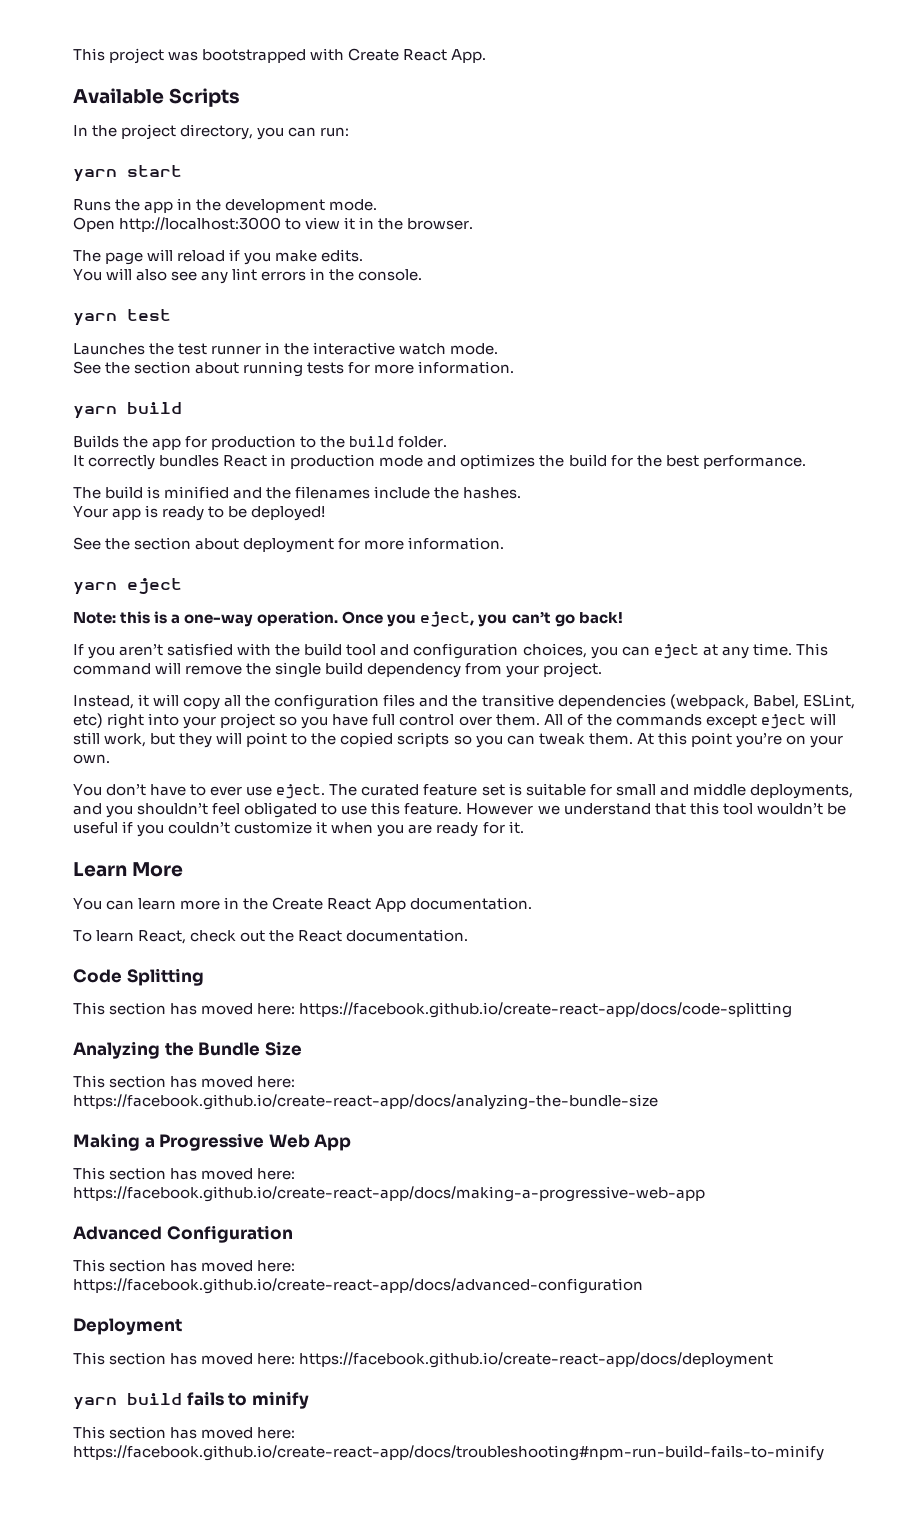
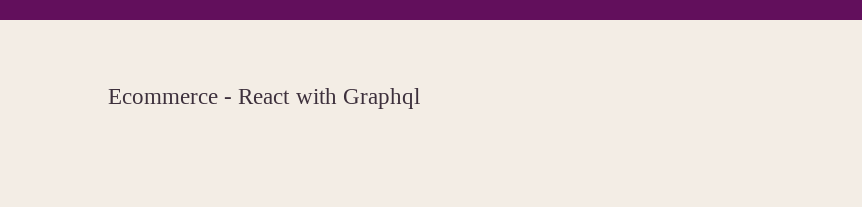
- This project was bootstrapped with Create React App.
- Available Scripts
- In the project directory, you can run:
- yarn start
- Runs the app in the development mode.
- Open http://localhost:3000 to view it in the browser.
- The page will reload if you make edits.
- You will also see any lint errors in the console.
- yarn test
- Launches the test runner in the interactive watch mode.
- See the section about running tests for more information.
- yarn build
- Builds the app for production to the build folder.
- It correctly bundles React in production mode and optimizes the build for the best performance.
- The build is minified and the filenames include the hashes.
- Your app is ready to be deployed!
- See the section about deployment for more information.
- yarn eject
- Note: this is a one-way operation. Once you eject, you can’t go back!
- If you aren’t satisfied with the build tool and configuration choices, you can eject at any time. This command will remove the single build dependency from your project.
- Instead, it will copy all the configuration files and the transitive dependencies (webpack, Babel, ESLint, etc) right into your project so you have full control over them. All of the commands except eject will still work, but they will point to the copied scripts so you can tweak them. At this point you’re on your own.
- You don’t have to ever use eject. The curated feature set is suitable for small and middle deployments, and you shouldn’t feel obligated to use this feature. However we understand that this tool wouldn’t be useful if you couldn’t customize it when you are ready for it.
- Learn More
- You can learn more in the Create React App documentation.
- To learn React, check out the React documentation.
- Code Splitting
- This section has moved here: https://facebook.github.io/create-react-app/docs/code-splitting
- Analyzing the Bundle Size
- This section has moved here: https://facebook.github.io/create-react-app/docs/analyzing-the-bundle-size
- Making a Progressive Web App
- This section has moved here: https://facebook.github.io/create-react-app/docs/making-a-progressive-web-app
- Advanced Configuration
- This section has moved here: https://facebook.github.io/create-react-app/docs/advanced-configuration
- Deployment
- This section has moved here: https://facebook.github.io/create-react-app/docs/deployment
- yarn build fails to minify
- This section has moved here: https://facebook.github.io/create-react-app/docs/troubleshooting#npm-run-build-fails-to-minify
+ Ecommerce - React with Graphql

